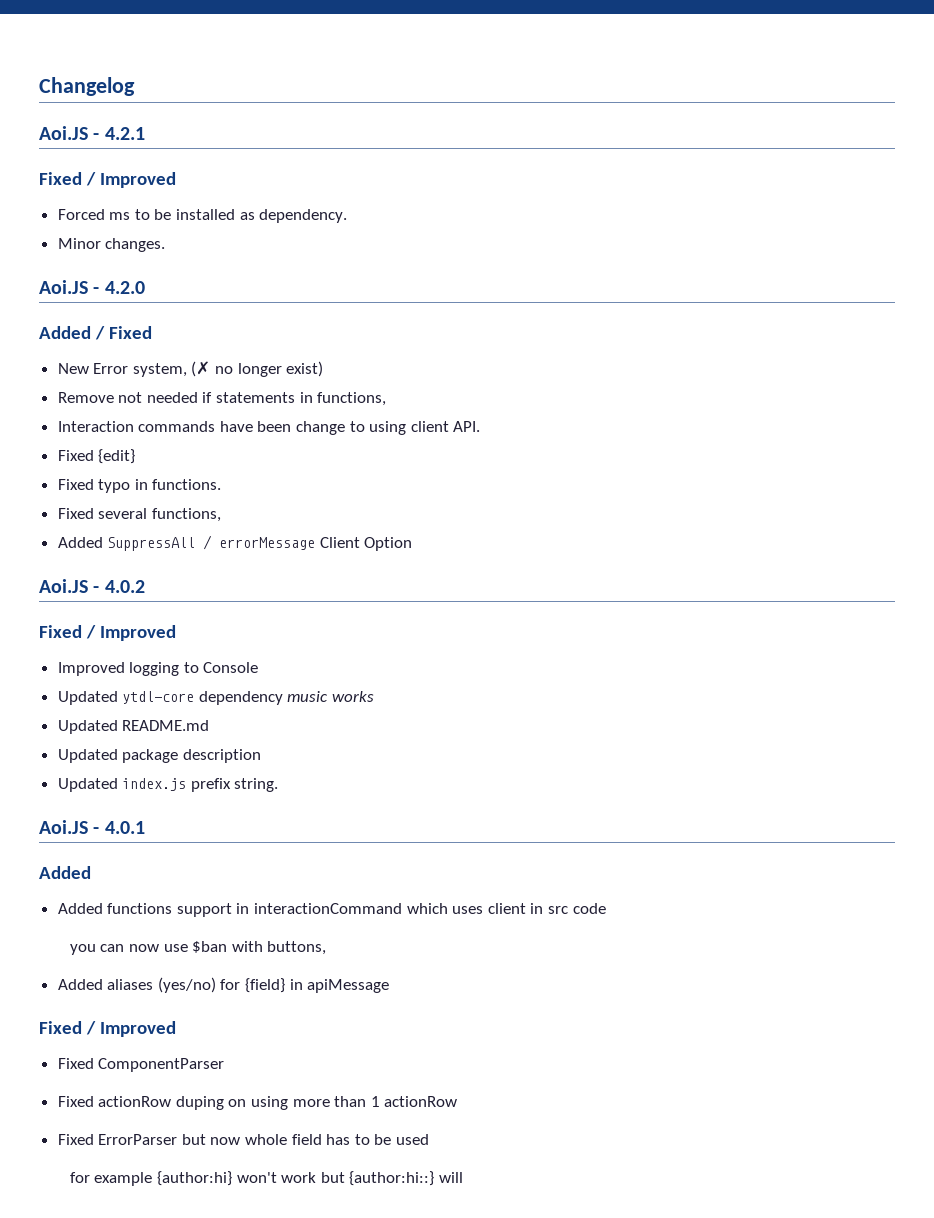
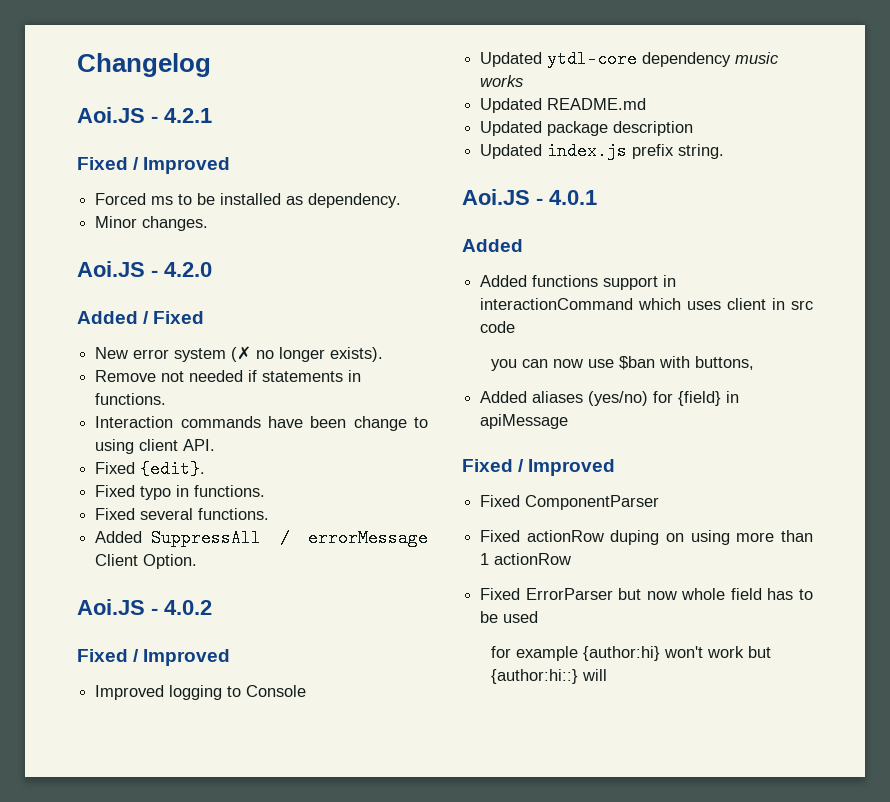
- New Error system, (✗ no longer exist)
+ New error system (✗ no longer exists).
- Remove not needed if statements in functions,
+ Remove not needed if statements in functions.
- Fixed {edit}
+ Fixed {edit}.
- Fixed several functions,
+ Fixed several functions.
- Added SuppressAll / errorMessage Client Option
+ Added SuppressAll / errorMessage Client Option.

